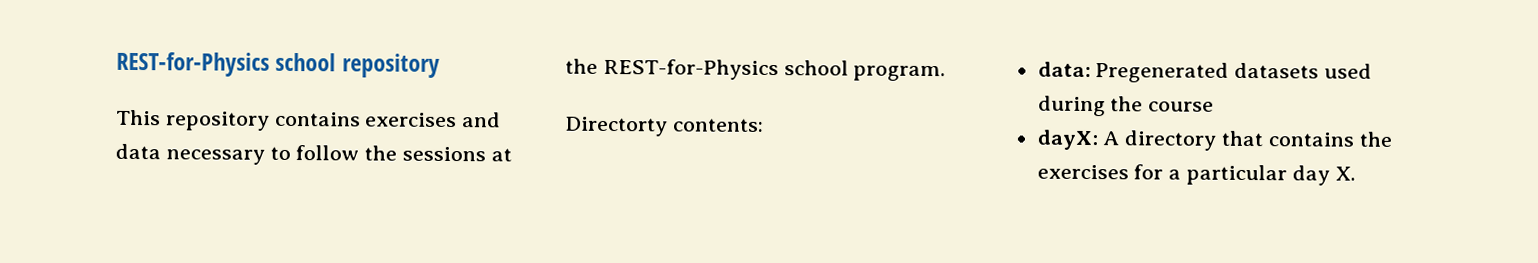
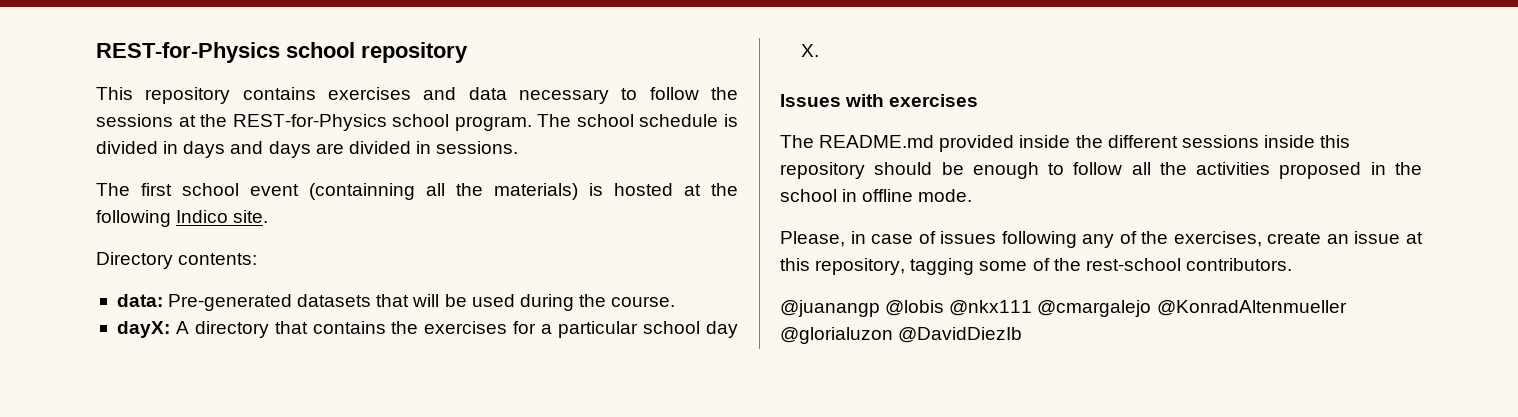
- This repository contains exercises and data necessary to follow the sessions at the REST-for-Physics school program.
- Directorty contents:
- data: Pregenerated datasets used during the course
+ This repository contains exercises and data necessary to follow the sessions at the REST-for-Physics school program. The school schedule is divided in days and days are divided in sessions.
+ The first school event (containning all the materials) is hosted at the following Indico site.
+ Directory contents:
+ data: Pre-generated datasets that will be used during the course.
- dayX: A directory that contains the exercises for a particular day X.
+ dayX: A directory that contains the exercises for a particular school day X.
+ Issues with exercises
+ The README.md provided inside the different sessions inside this repository should be enough to follow all the activities proposed in the school in offline mode.
+ Please, in case of issues following any of the exercises, create an issue at this repository, tagging some of the rest-school contributors.
+ @juanangp @lobis @nkx111 @cmargalejo @KonradAltenmueller @glorialuzon @DavidDiezIb

